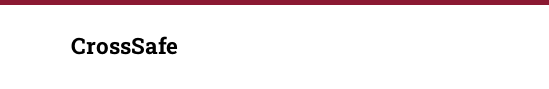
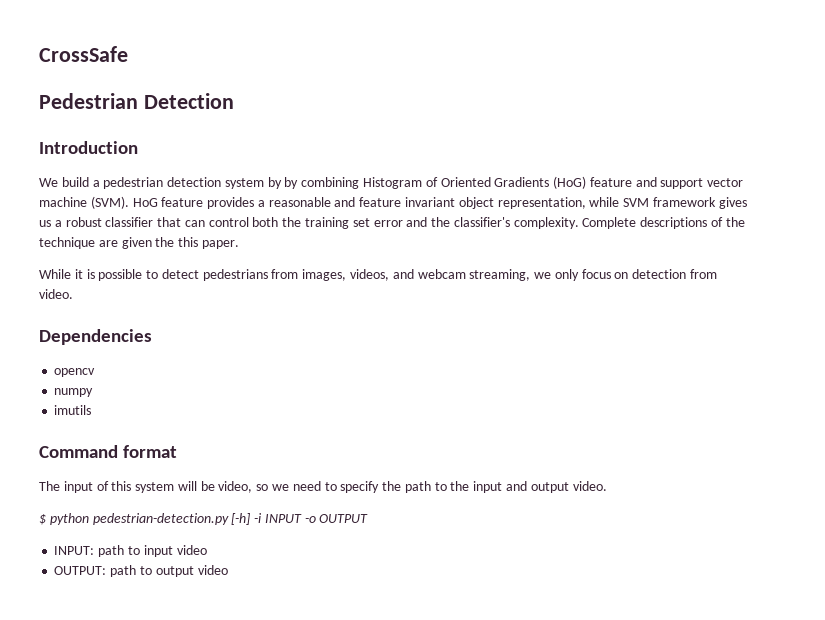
+ Pedestrian Detection
+ Introduction
+ We build a pedestrian detection system by by combining Histogram of Oriented Gradients (HoG) feature and support vector machine (SVM). HoG feature provides a reasonable and feature invariant object representation, while SVM framework gives us a robust classifier that can control both the training set error and the classifier's complexity. Complete descriptions of the technique are given the this paper.
+ While it is possible to detect pedestrians from images, videos, and webcam streaming, we only focus on detection from video.
+ Dependencies
+ opencv
+ numpy
+ imutils
+ Command format
+ The input of this system will be video, so we need to specify the path to the input and output video.
+ $ python pedestrian-detection.py [-h] -i INPUT -o OUTPUT
+ INPUT: path to input video
+ OUTPUT: path to output video

